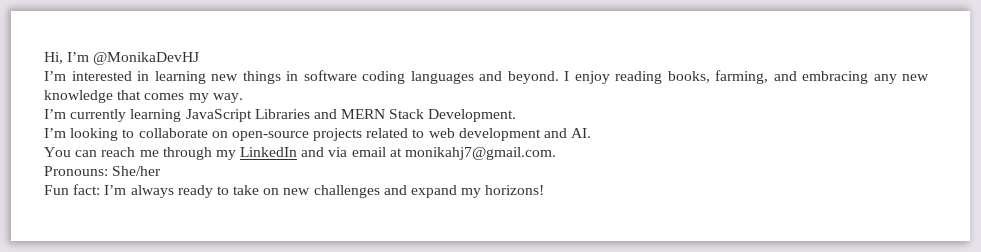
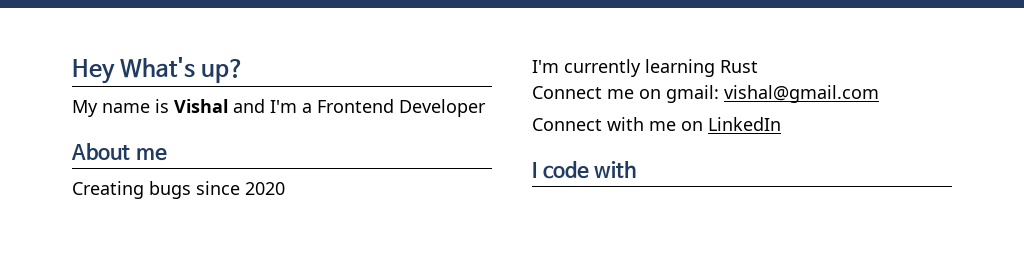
- Hi, I’m @MonikaDevHJ
- I’m interested in learning new things in software coding languages and beyond. I enjoy reading books, farming, and embracing any new knowledge that comes my way.
- I’m currently learning JavaScript Libraries and MERN Stack Development.
- I’m looking to collaborate on open-source projects related to web development and AI.
- You can reach me through my LinkedIn and via email at monikahj7@gmail.com.
- Pronouns: She/her
- Fun fact: I’m always ready to take on new challenges and expand my horizons!
+ Hey What's up?
+ My name is Vishal and I'm a Frontend Developer
+ About me
+ Creating bugs since 2020
+ I'm currently learning Rust
+ Connect me on gmail: vishal@gmail.com
+ Connect with me on LinkedIn
+ I code with

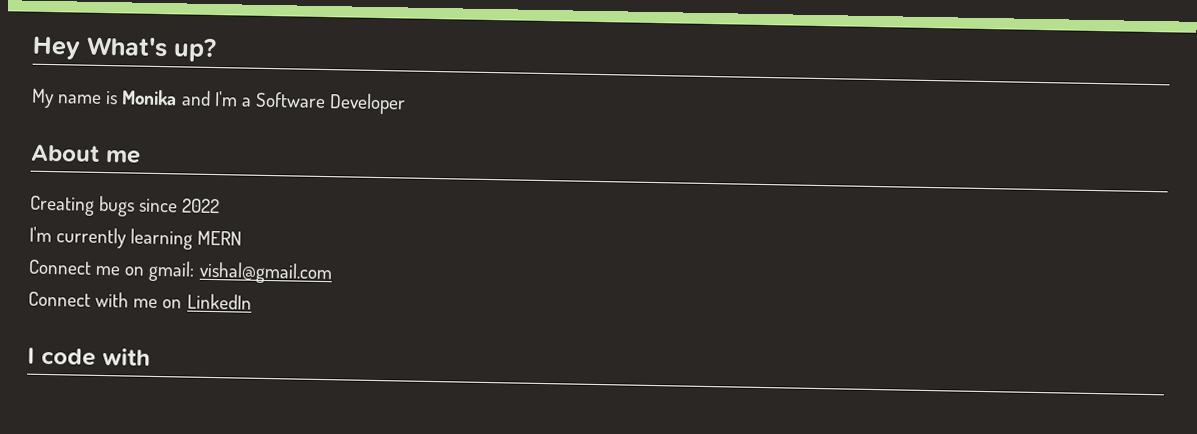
- My name is Vishal and I'm a Frontend Developer
+ My name is Monika and I'm a Software Developer
- Creating bugs since 2020
+ Creating bugs since 2022
- I'm currently learning Rust
+ I'm currently learning MERN

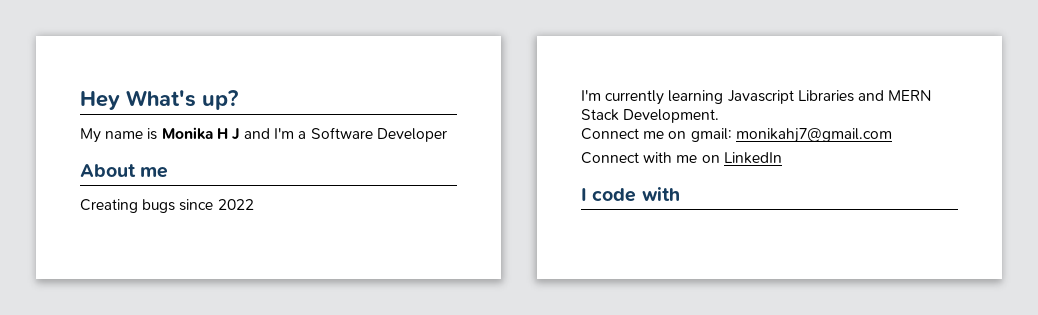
- My name is Monika and I'm a Software Developer
+ My name is Monika H J and I'm a Software Developer
- I'm currently learning MERN
+ I'm currently learning Javascript Libraries and MERN Stack Development.
- Connect me on gmail: vishal@gmail.com
+ Connect me on gmail: monikahj7@gmail.com

